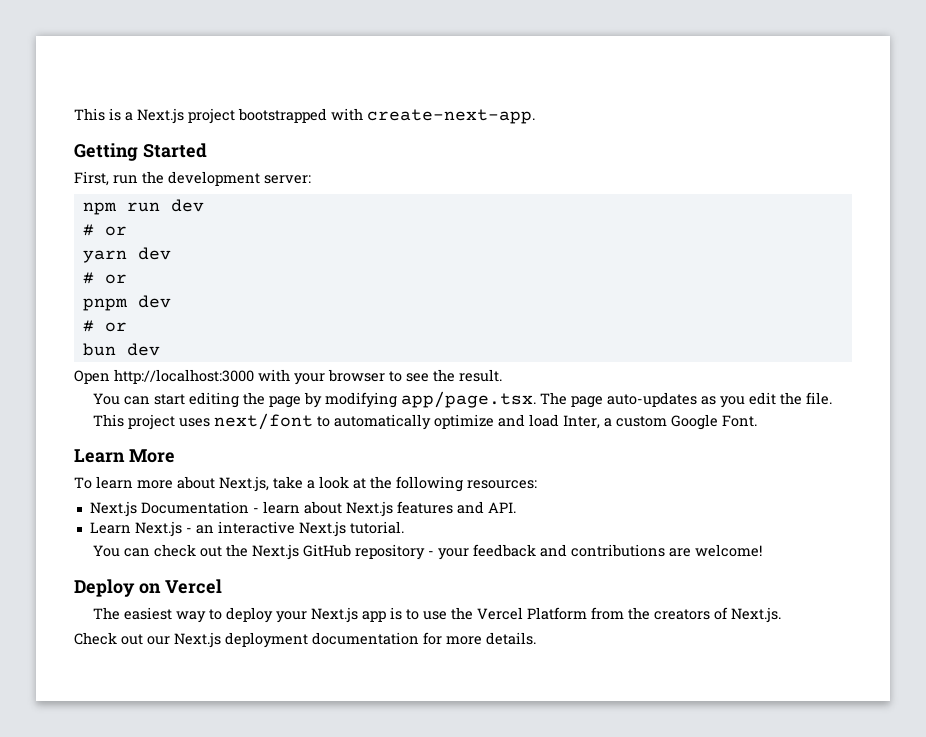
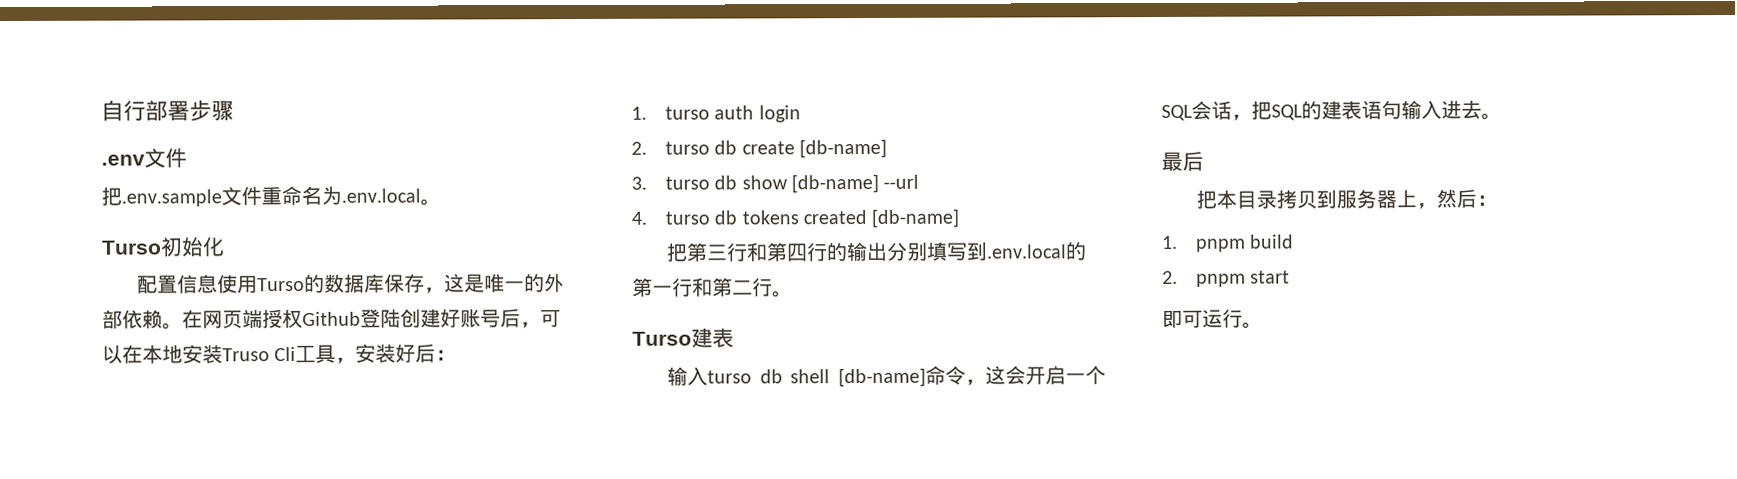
- This is a Next.js project bootstrapped with create-next-app.
- Getting Started
- First, run the development server:
- npm run dev
- # or
- yarn dev
- # or
- pnpm dev
- # or
- bun dev
- Open http://localhost:3000 with your browser to see the result.
- You can start editing the page by modifying app/page.tsx. The page auto-updates as you edit the file.
- This project uses next/font to automatically optimize and load Inter, a custom Google Font.
- Learn More
- To learn more about Next.js, take a look at the following resources:
- Next.js Documentation - learn about Next.js features and API.
- Learn Next.js - an interactive Next.js tutorial.
- You can check out the Next.js GitHub repository - your feedback and contributions are welcome!
- Deploy on Vercel
- The easiest way to deploy your Next.js app is to use the Vercel Platform from the creators of Next.js.
- Check out our Next.js deployment documentation for more details.
+ 自行部署步骤
+ .env文件
+ 把.env.sample文件重命名为.env.local。
+ Turso初始化
+ 配置信息使用Turso的数据库保存，这是唯一的外部依赖。在网页端授权Github登陆创建好账号后，可以在本地安装Truso Cli工具，安装好后：
+ 1. turso auth login
+ 2. turso db create [db-name]
+ 3. turso db show [db-name] --url
+ 4. turso db tokens created [db-name]
+ 把第三行和第四行的输出分别填写到.env.local的第一行和第二行。
+ Turso建表
+ 输入turso db shell [db-name]命令，这会开启一个SQL会话，把SQL的建表语句输入进去。
+ 最后
+ 把本目录拷贝到服务器上，然后：
+ 1. pnpm build
+ 2. pnpm start
+ 即可运行。

